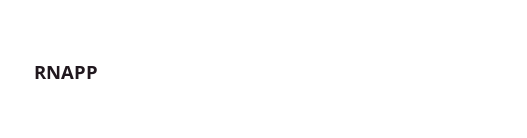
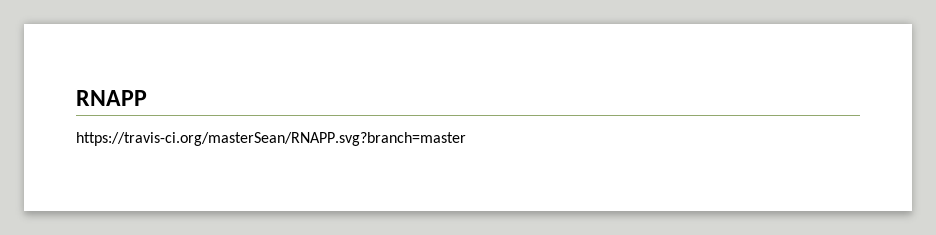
+ https://travis-ci.org/masterSean/RNAPP.svg?branch=master

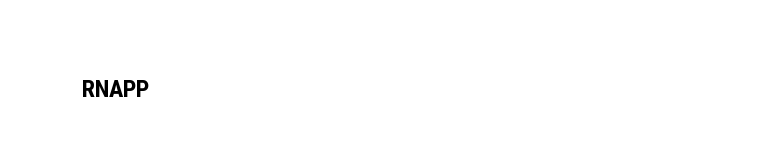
- https://travis-ci.org/masterSean/RNAPP.svg?branch=master

